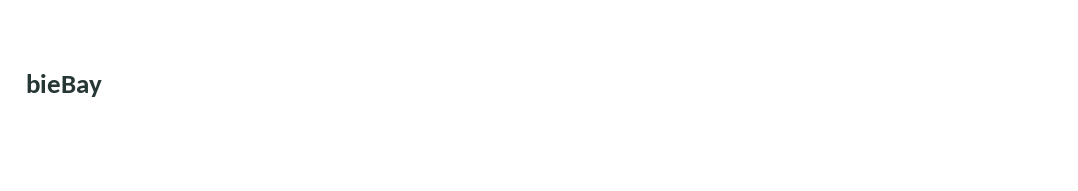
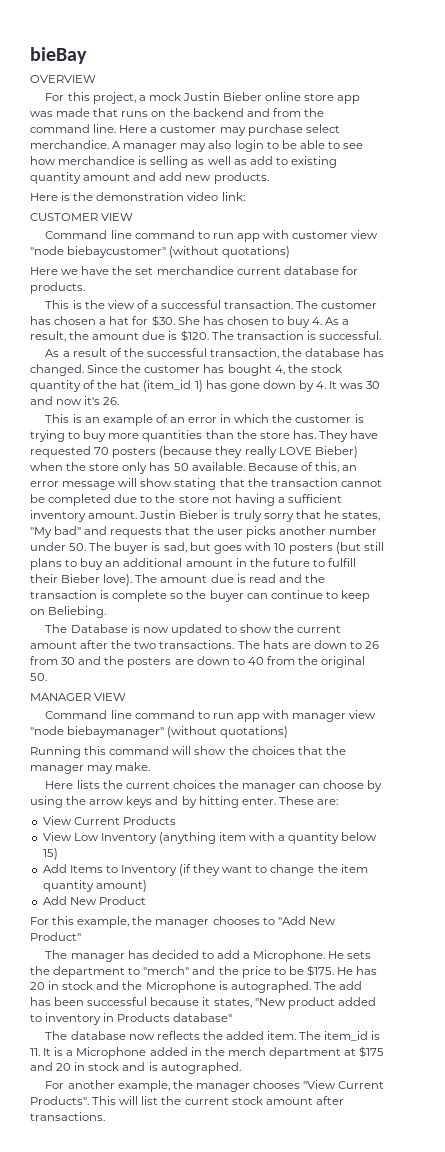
+ OVERVIEW
+ For this project, a mock Justin Bieber online store app was made that runs on the backend and from the command line. Here a customer may purchase select merchandice. A manager may also login to be able to see how merchandice is selling as well as add to existing quantity amount and add new products.
+ Here is the demonstration video link:
+ CUSTOMER VIEW
+ Command line command to run app with customer view "node biebaycustomer" (without quotations)
+ Here we have the set merchandice current database for products.
+ This is the view of a successful transaction. The customer has chosen a hat for $30. She has chosen to buy 4. As a result, the amount due is $120. The transaction is successful.
+ As a result of the successful transaction, the database has changed. Since the customer has bought 4, the stock quantity of the hat (item_id 1) has gone down by 4. It was 30 and now it's 26.
+ This is an example of an error in which the customer is trying to buy more quantities than the store has. They have requested 70 posters (because they really LOVE Bieber) when the store only has 50 available. Because of this, an error message will show stating that the transaction cannot be completed due to the store not having a sufficient inventory amount. Justin Bieber is truly sorry that he states, "My bad" and requests that the user picks another number under 50. The buyer is sad, but goes with 10 posters (but still plans to buy an additional amount in the future to fulfill their Bieber love). The amount due is read and the transaction is complete so the buyer can continue to keep on Beliebing.
+ The Database is now updated to show the current amount after the two transactions. The hats are down to 26 from 30 and the posters are down to 40 from the original 50.
+ MANAGER VIEW
+ Command line command to run app with manager view "node biebaymanager" (without quotations)
+ Running this command will show the choices that the manager may make.
+ Here lists the current choices the manager can choose by using the arrow keys and by hitting enter. These are:
+ View Current Products
+ View Low Inventory (anything item with a quantity below 15)
+ Add Items to Inventory (if they want to change the item quantity amount)
+ Add New Product
+ For this example, the manager chooses to "Add New Product"
+ The manager has decided to add a Microphone. He sets the department to "merch" and the price to be $175. He has 20 in stock and the Microphone is autographed. The add has been successful because it states, "New product added to inventory in Products database"
+ The database now reflects the added item. The item_id is 11. It is a Microphone added in the merch department at $175 and 20 in stock and is autographed.
+ For another example, the manager chooses "View Current Products". This will list the current stock amount after transactions.

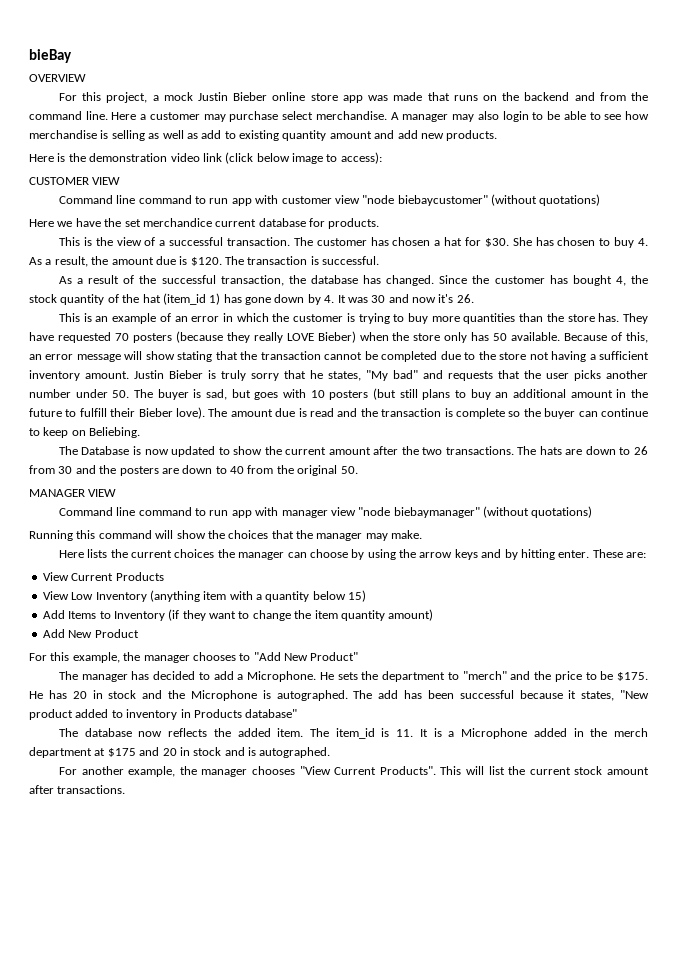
- Here a customer may purchase select merchandice.
+ Here a customer may purchase select merchandise.
- A manager may also login to be able to see how merchandice is selling as well as add to existing quantity amount and add new products.
+ A manager may also login to be able to see how merchandise is selling as well as add to existing quantity amount and add new products.
- Here is the demonstration video link:
+ Here is the demonstration video link (click below image to access):

